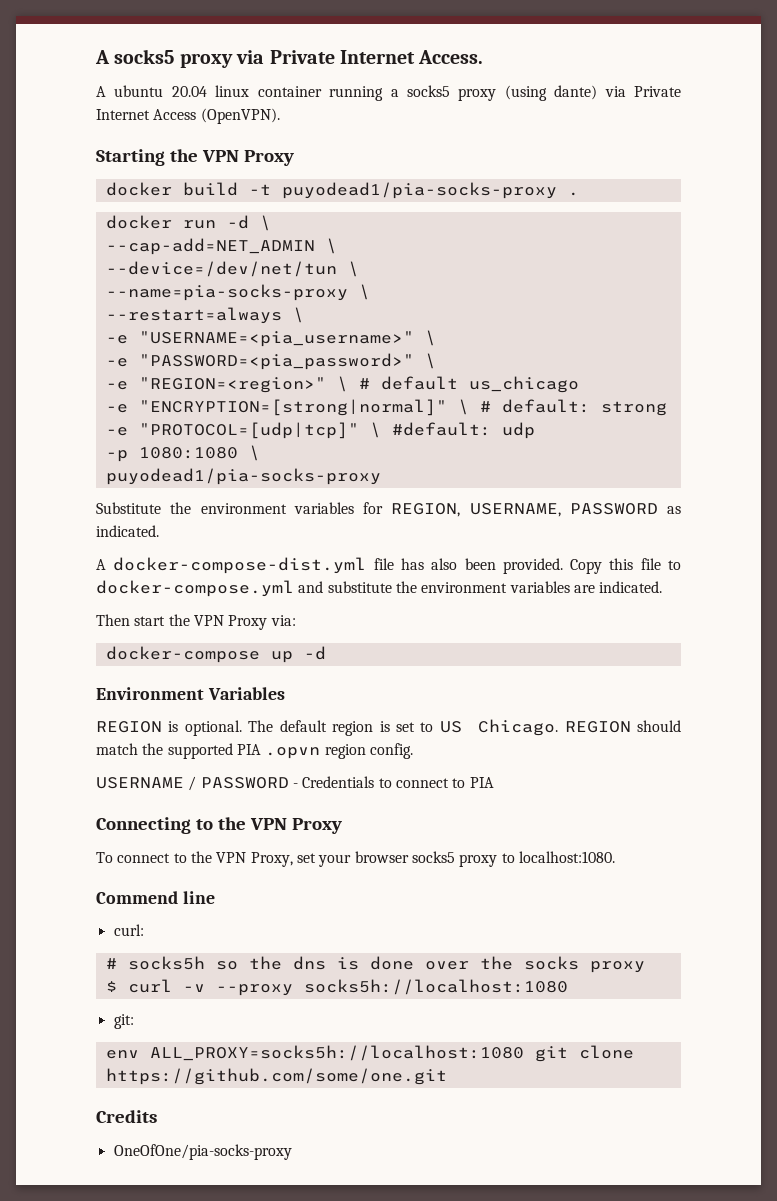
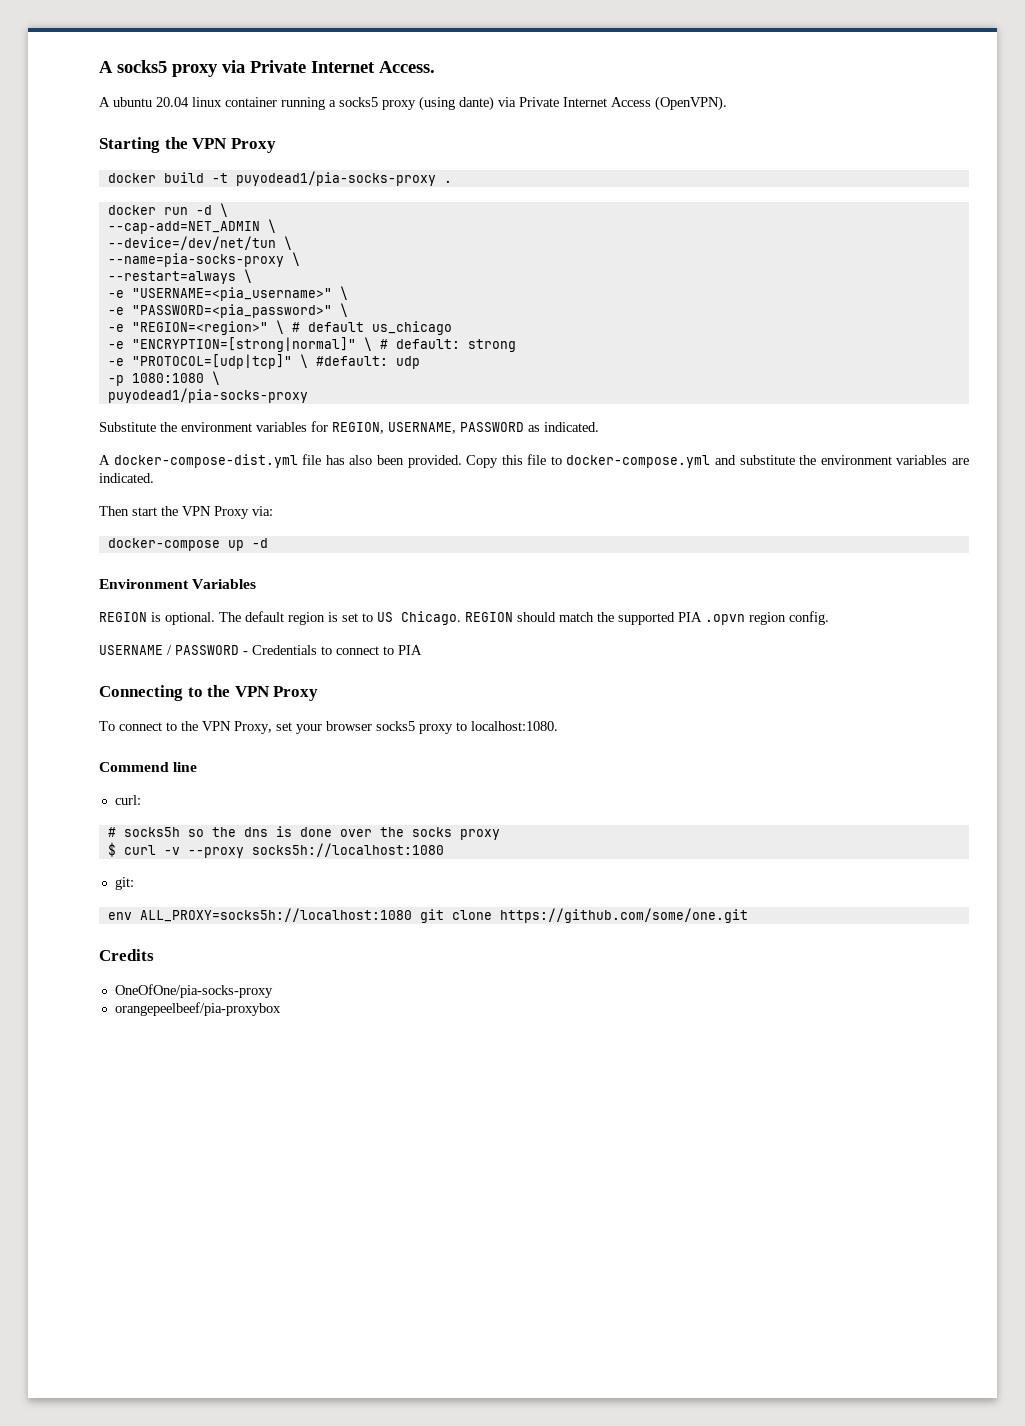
+ orangepeelbeef/pia-proxybox

